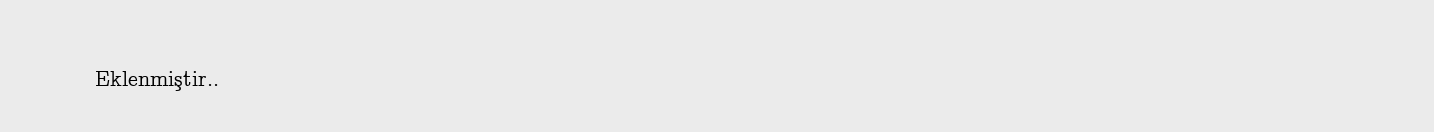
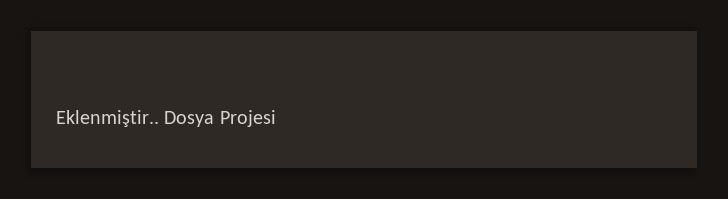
+ Dosya Projesi

